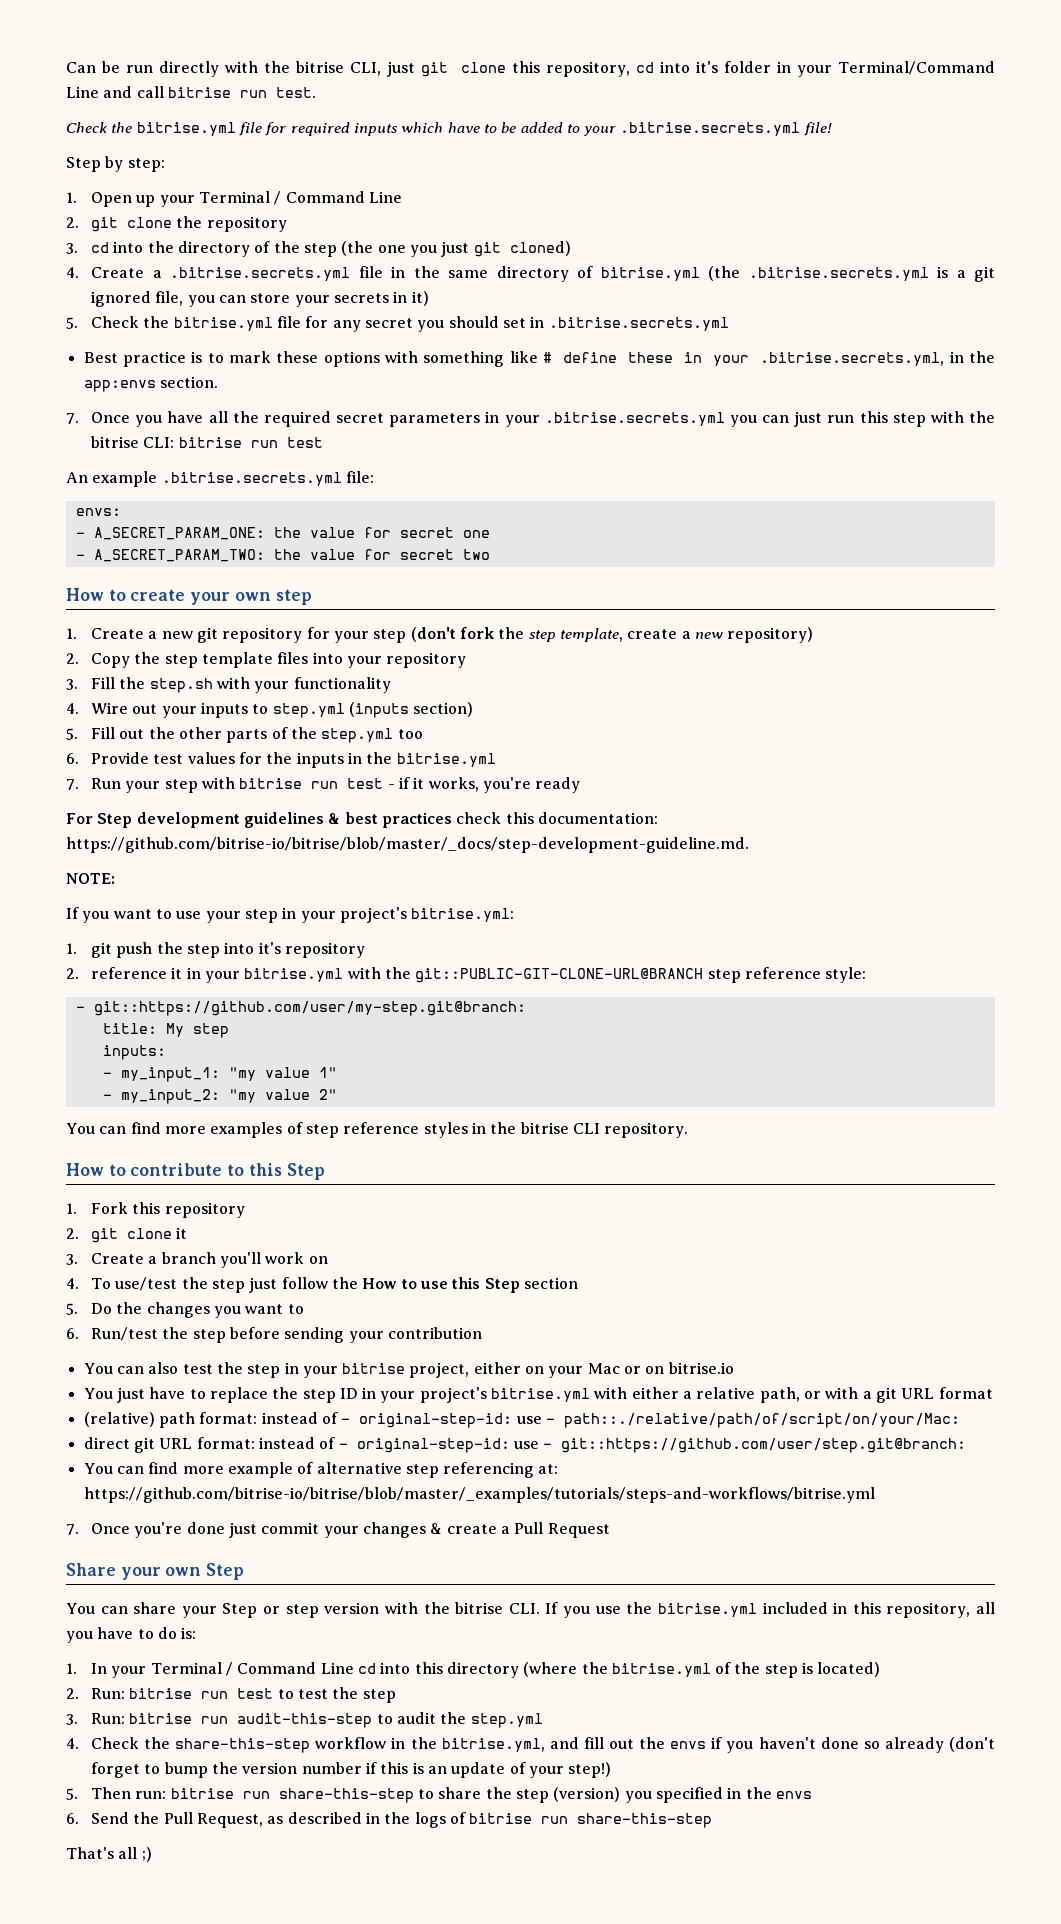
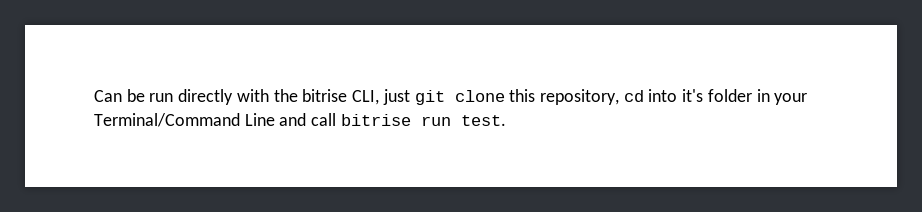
- Check the bitrise.yml file for required inputs which have to be added to your .bitrise.secrets.yml file!
- Step by step:
- 1. Open up your Terminal / Command Line
- 2. git clone the repository
- 3. cd into the directory of the step (the one you just git cloned)
- 4. Create a .bitrise.secrets.yml file in the same directory of bitrise.yml (the .bitrise.secrets.yml is a git ignored file, you can store your secrets in it)
- 5. Check the bitrise.yml file for any secret you should set in .bitrise.secrets.yml
- Best practice is to mark these options with something like # define these in your .bitrise.secrets.yml, in the app:envs section.
- 7. Once you have all the required secret parameters in your .bitrise.secrets.yml you can just run this step with the bitrise CLI: bitrise run test
- An example .bitrise.secrets.yml file:
- envs:
- - A_SECRET_PARAM_ONE: the value for secret one
- - A_SECRET_PARAM_TWO: the value for secret two
- How to create your own step
- 1. Create a new git repository for your step (don't fork the step template, create a new repository)
- 2. Copy the step template files into your repository
- 3. Fill the step.sh with your functionality
- 4. Wire out your inputs to step.yml (inputs section)
- 5. Fill out the other parts of the step.yml too
- 6. Provide test values for the inputs in the bitrise.yml
- 7. Run your step with bitrise run test - if it works, you're ready
- For Step development guidelines & best practices check this documentation: https://github.com/bitrise-io/bitrise/blob/master/_docs/step-development-guideline.md.
- NOTE:
- If you want to use your step in your project's bitrise.yml:
- 1. git push the step into it's repository
- 2. reference it in your bitrise.yml with the git::PUBLIC-GIT-CLONE-URL@BRANCH step reference style:
- - git::https://github.com/user/my-step.git@branch:
- title: My step
- inputs:
- - my_input_1: "my value 1"
- - my_input_2: "my value 2"
- You can find more examples of step reference styles in the bitrise CLI repository.
- How to contribute to this Step
- 1. Fork this repository
- 2. git clone it
- 3. Create a branch you'll work on
- 4. To use/test the step just follow the How to use this Step section
- 5. Do the changes you want to
- 6. Run/test the step before sending your contribution
- You can also test the step in your bitrise project, either on your Mac or on bitrise.io
- You just have to replace the step ID in your project's bitrise.yml with either a relative path, or with a git URL format
- (relative) path format: instead of - original-step-id: use - path::./relative/path/of/script/on/your/Mac:
- direct git URL format: instead of - original-step-id: use - git::https://github.com/user/step.git@branch:
- You can find more example of alternative step referencing at: https://github.com/bitrise-io/bitrise/blob/master/_examples/tutorials/steps-and-workflows/bitrise.yml
- 7. Once you're done just commit your changes & create a Pull Request
- Share your own Step
- You can share your Step or step version with the bitrise CLI. If you use the bitrise.yml included in this repository, all you have to do is:
- 1. In your Terminal / Command Line cd into this directory (where the bitrise.yml of the step is located)
- 2. Run: bitrise run test to test the step
- 3. Run: bitrise run audit-this-step to audit the step.yml
- 4. Check the share-this-step workflow in the bitrise.yml, and fill out the envs if you haven't done so already (don't forget to bump the version number if this is an update of your step!)
- 5. Then run: bitrise run share-this-step to share the step (version) you specified in the envs
- 6. Send the Pull Request, as described in the logs of bitrise run share-this-step
- That's all ;)

